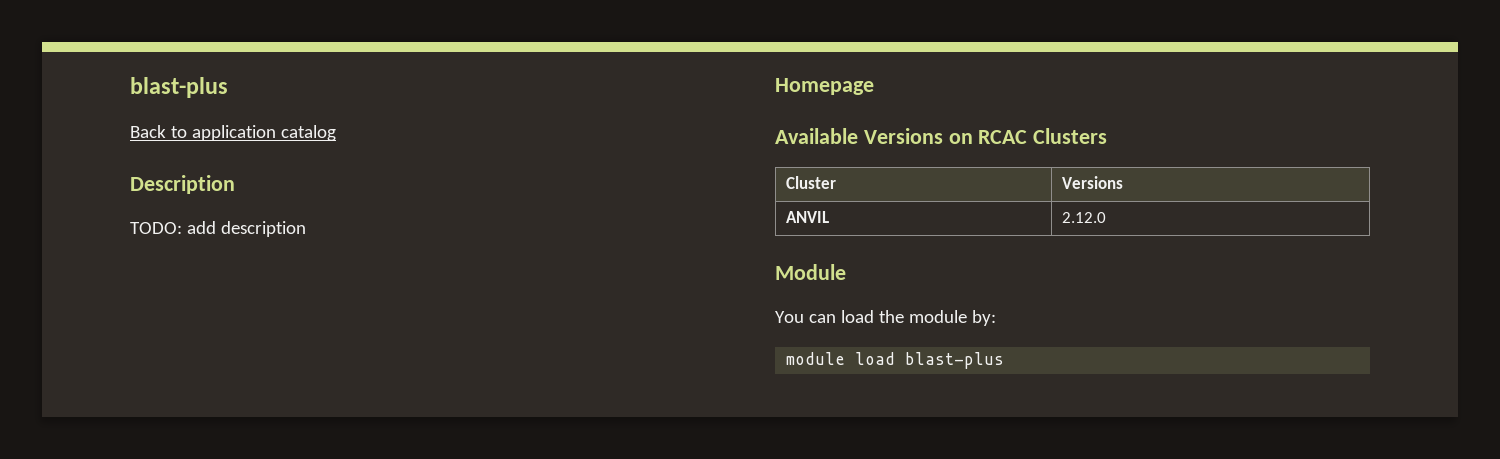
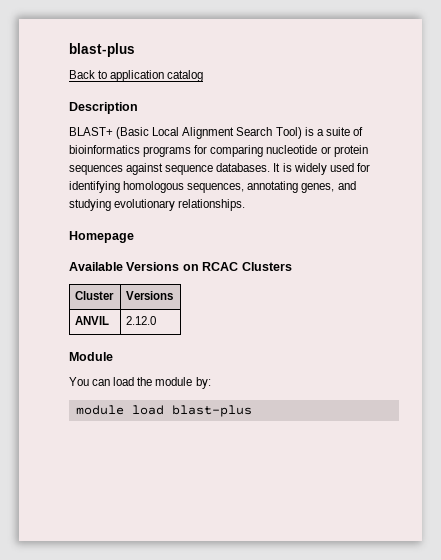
- TODO: add description
+ BLAST+ (Basic Local Alignment Search Tool) is a suite of bioinformatics programs for comparing nucleotide or protein sequences against sequence databases. It is widely used for identifying homologous sequences, annotating genes, and studying evolutionary relationships.

